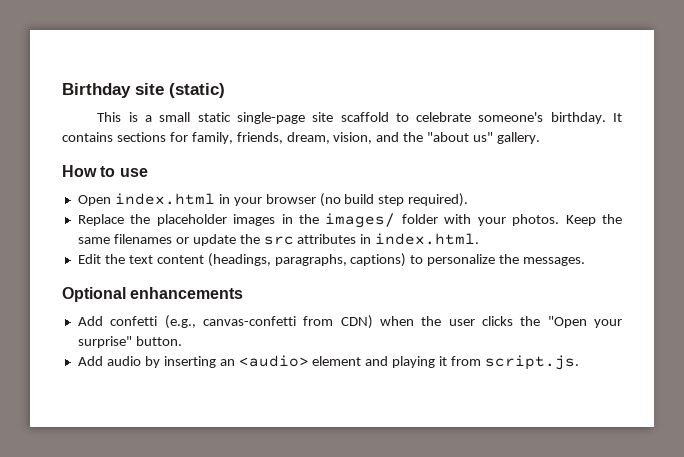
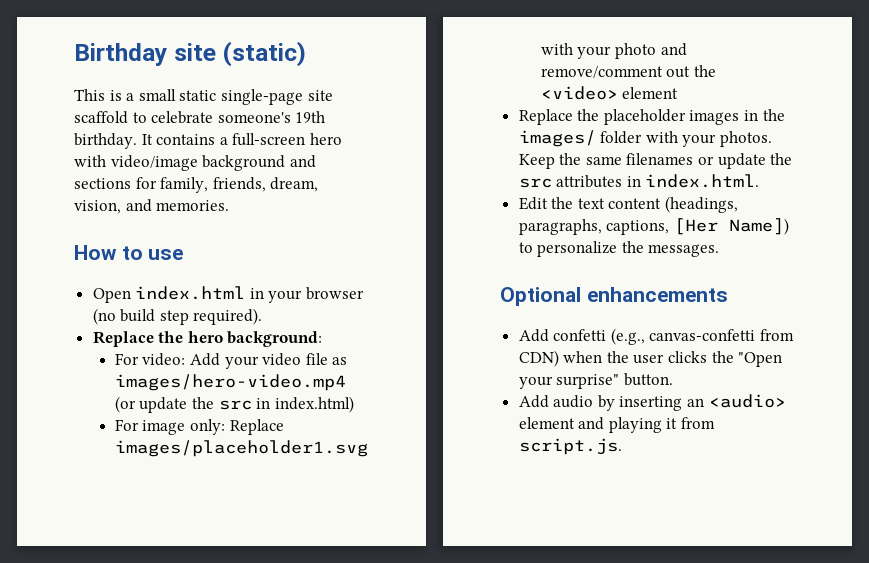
- This is a small static single-page site scaffold to celebrate someone's birthday.
+ This is a small static single-page site scaffold to celebrate someone's 19th birthday.
- It contains sections for family, friends, dream, vision, and the "about us" gallery.
+ It contains a full-screen hero with video/image background and sections for family, friends, dream, vision, and memories.
+ Replace the hero background:
+ For video: Add your video file as images/hero-video.mp4 (or update the src in index.html)
+ For image only: Replace images/placeholder1.svg with your photo and remove/comment out the <video> element
- Edit the text content (headings, paragraphs, captions) to personalize the messages.
+ Edit the text content (headings, paragraphs, captions, [Her Name]) to personalize the messages.

